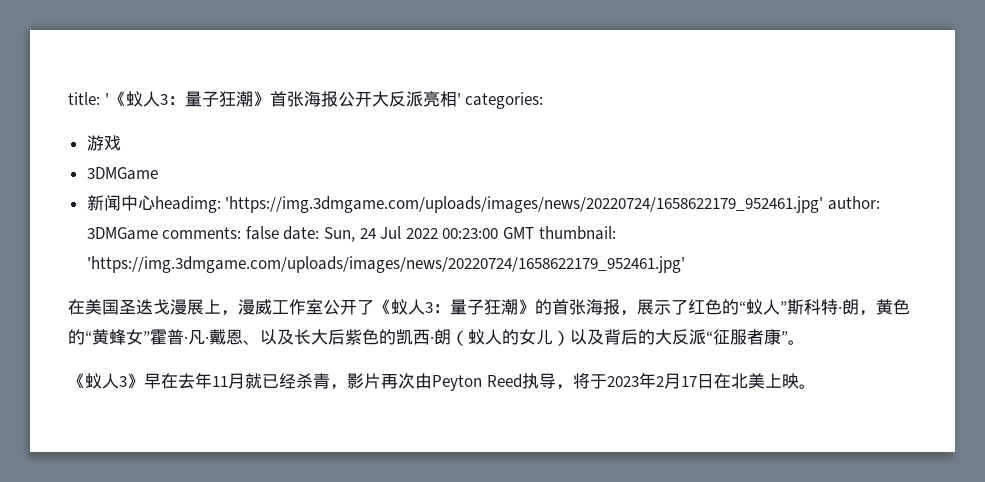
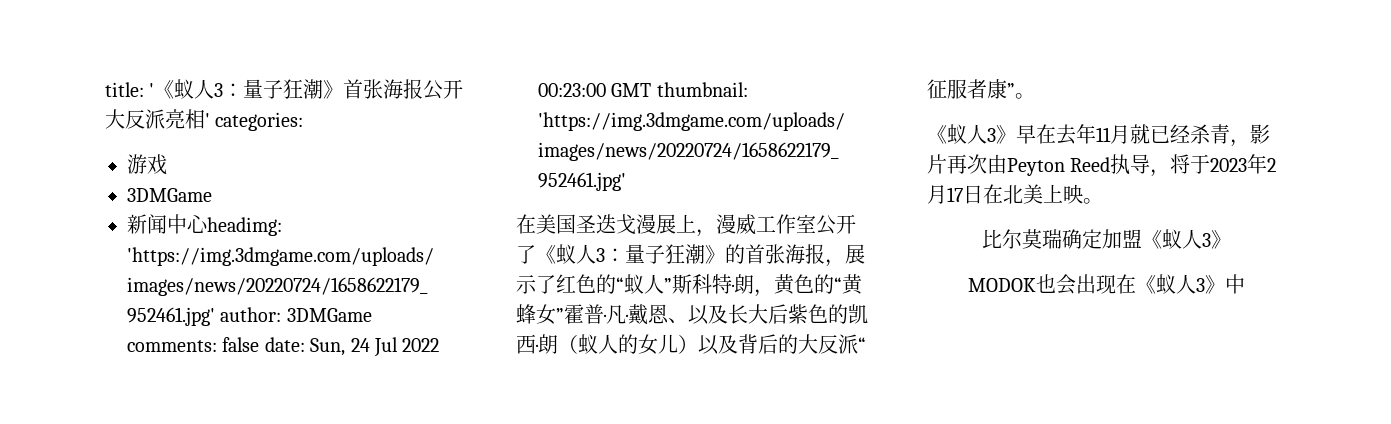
+ 比尔莫瑞确定加盟《蚁人3》
+ MODOK也会出现在《蚁人3》中

